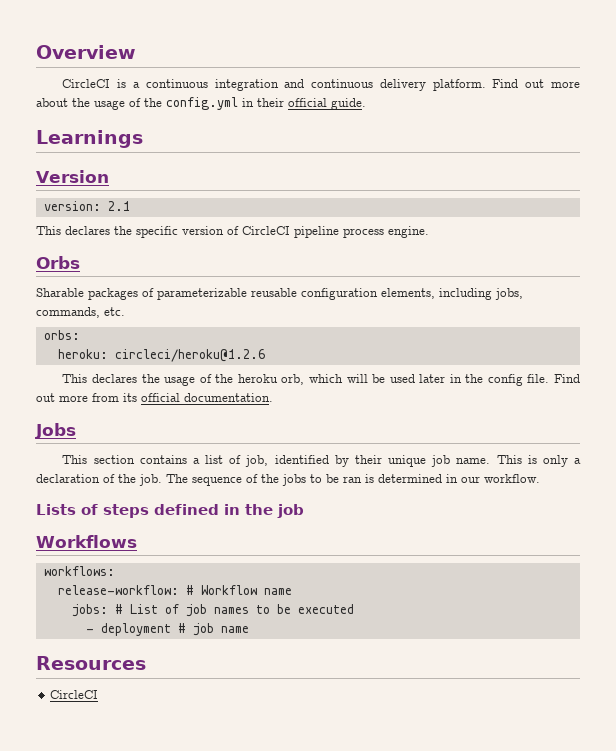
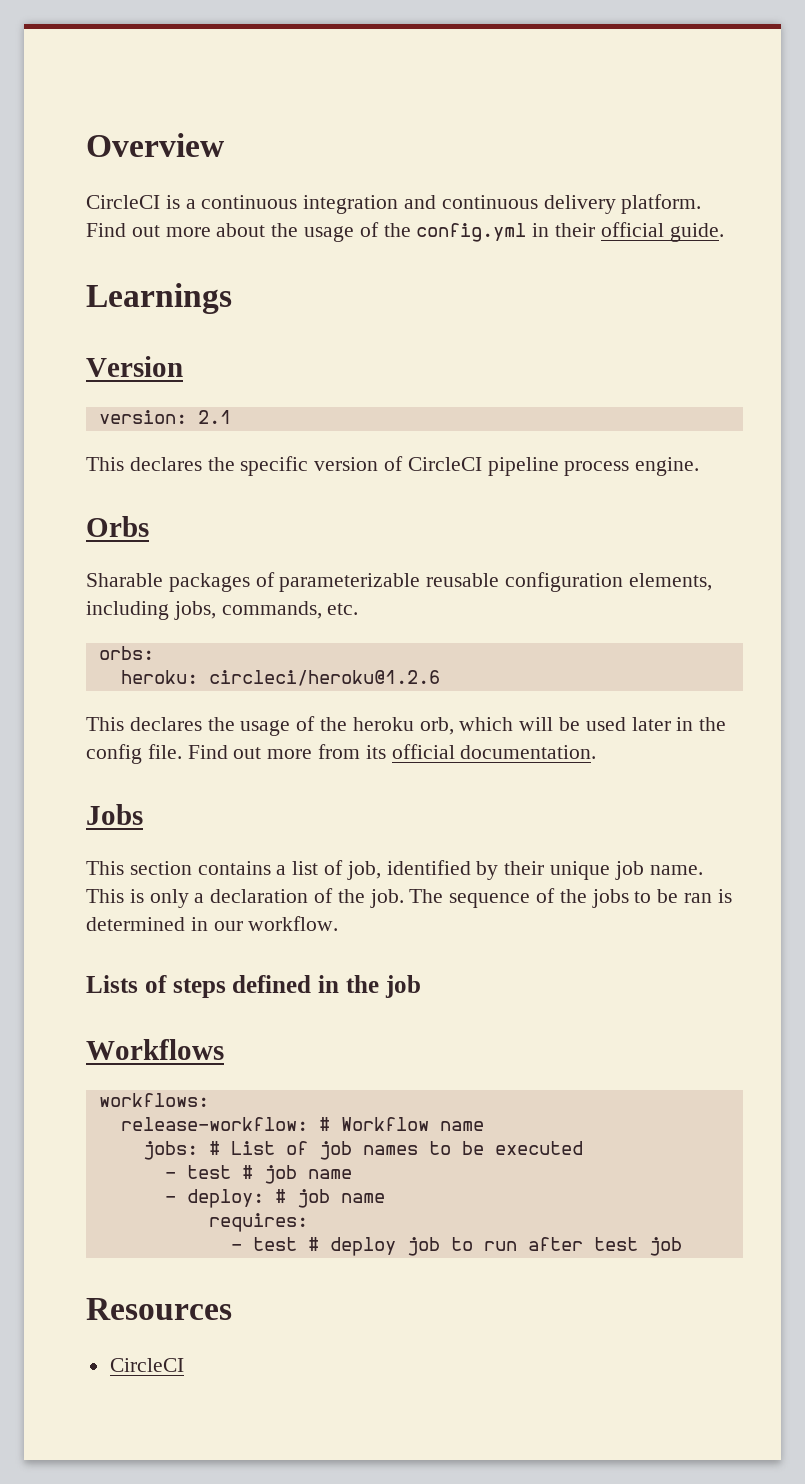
- - deployment # job name
+ - test # job name
+ - deploy: # job name
+ requires:
+ - test # deploy job to run after test job

